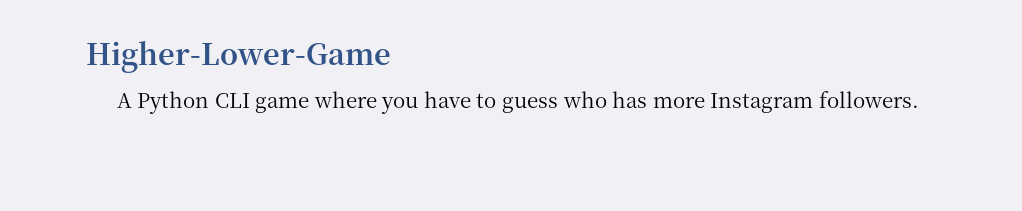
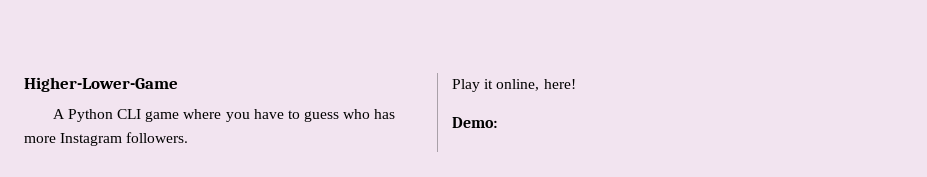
+ Play it online, here!
+ Demo:

